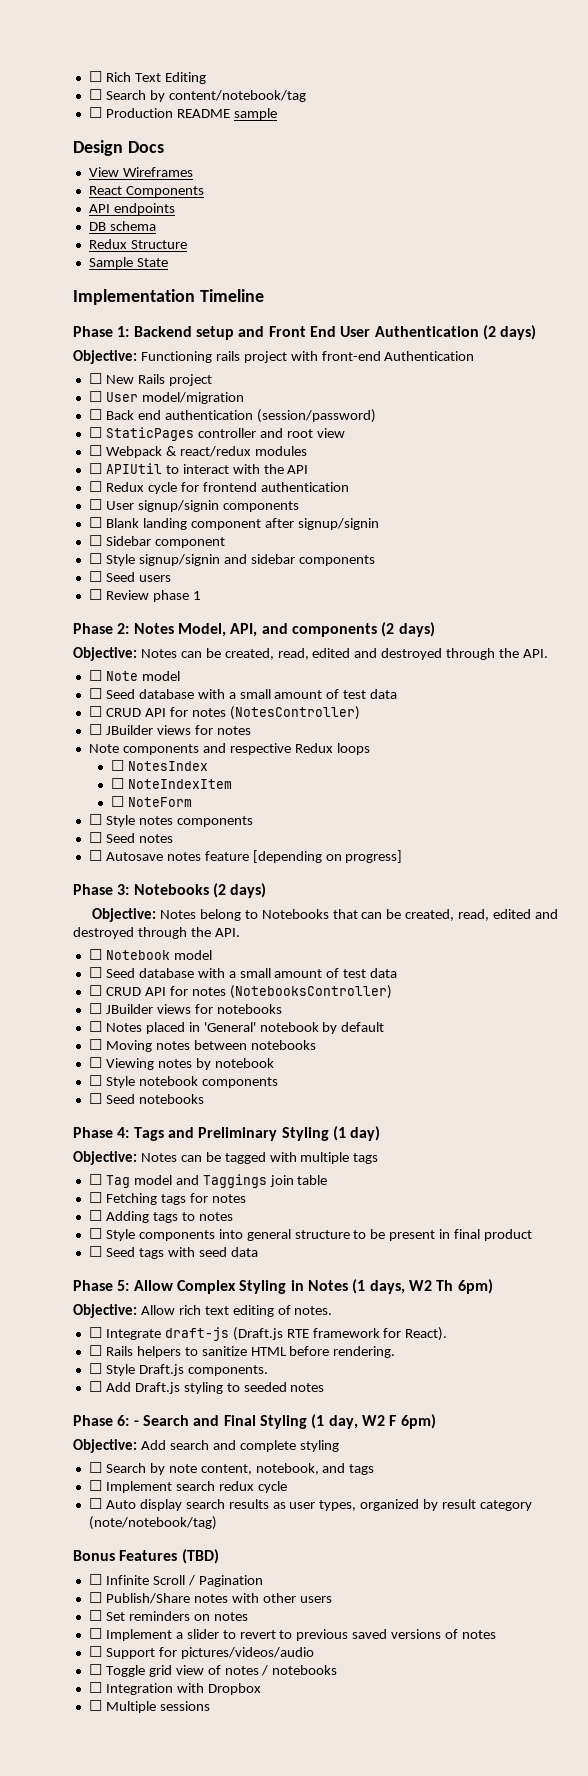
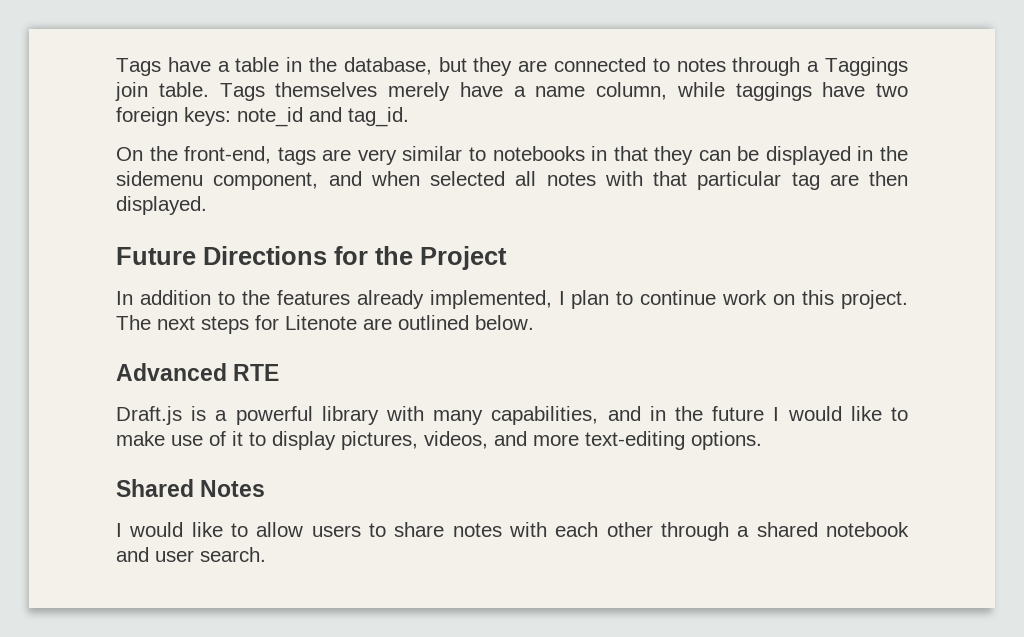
- ☐ Rich Text Editing
- ☐ Search by content/notebook/tag
- ☐ Production README sample
- Design Docs
- View Wireframes
- React Components
- API endpoints
- DB schema
- Redux Structure
- Sample State
- Implementation Timeline
- Phase 1: Backend setup and Front End User Authentication (2 days)
- Objective: Functioning rails project with front-end Authentication
- ☐ New Rails project
- ☐ User model/migration
- ☐ Back end authentication (session/password)
- ☐ StaticPages controller and root view
- ☐ Webpack & react/redux modules
- ☐ APIUtil to interact with the API
- ☐ Redux cycle for frontend authentication
- ☐ User signup/signin components
- ☐ Blank landing component after signup/signin
- ☐ Sidebar component
- ☐ Style signup/signin and sidebar components
- ☐ Seed users
- ☐ Review phase 1
- Phase 2: Notes Model, API, and components (2 days)
- Objective: Notes can be created, read, edited and destroyed through the API.
- ☐ Note model
- ☐ Seed database with a small amount of test data
- ☐ CRUD API for notes (NotesController)
- ☐ JBuilder views for notes
- Note components and respective Redux loops
- ☐ NotesIndex
- ☐ NoteIndexItem
- ☐ NoteForm
- ☐ Style notes components
- ☐ Seed notes
- ☐ Autosave notes feature [depending on progress]
- Phase 3: Notebooks (2 days)
- Objective: Notes belong to Notebooks that can be created, read, edited and destroyed through the API.
- ☐ Notebook model
- ☐ Seed database with a small amount of test data
- ☐ CRUD API for notes (NotebooksController)
- ☐ JBuilder views for notebooks
- ☐ Notes placed in 'General' notebook by default
- ☐ Moving notes between notebooks
- ☐ Viewing notes by notebook
- ☐ Style notebook components
- ☐ Seed notebooks
- Phase 4: Tags and Preliminary Styling (1 day)
- Objective: Notes can be tagged with multiple tags
- ☐ Tag model and Taggings join table
- ☐ Fetching tags for notes
- ☐ Adding tags to notes
- ☐ Style components into general structure to be present in final product
- ☐ Seed tags with seed data
- Phase 5: Allow Complex Styling in Notes (1 days, W2 Th 6pm)
- Objective: Allow rich text editing of notes.
- ☐ Integrate draft-js (Draft.js RTE framework for React).
- ☐ Rails helpers to sanitize HTML before rendering.
- ☐ Style Draft.js components.
- ☐ Add Draft.js styling to seeded notes
- Phase 6: - Search and Final Styling (1 day, W2 F 6pm)
- Objective: Add search and complete styling
- ☐ Search by note content, notebook, and tags
- ☐ Implement search redux cycle
- ☐ Auto display search results as user types, organized by result category (note/notebook/tag)
- Bonus Features (TBD)
- ☐ Infinite Scroll / Pagination
- ☐ Publish/Share notes with other users
- ☐ Set reminders on notes
- ☐ Implement a slider to revert to previous saved versions of notes
- ☐ Support for pictures/videos/audio
- ☐ Toggle grid view of notes / notebooks
- ☐ Integration with Dropbox
- ☐ Multiple sessions
+ Tags have a table in the database, but they are connected to notes through a Taggings join table. Tags themselves merely have a name column, while taggings have two foreign keys: note_id and tag_id.
+ On the front-end, tags are very similar to notebooks in that they can be displayed in the sidemenu component, and when selected all notes with that particular tag are then displayed.
+ Future Directions for the Project
+ In addition to the features already implemented, I plan to continue work on this project. The next steps for Litenote are outlined below.
+ Advanced RTE
+ Draft.js is a powerful library with many capabilities, and in the future I would like to make use of it to display pictures, videos, and more text-editing options.
+ Shared Notes
+ I would like to allow users to share notes with each other through a shared notebook and user search.

